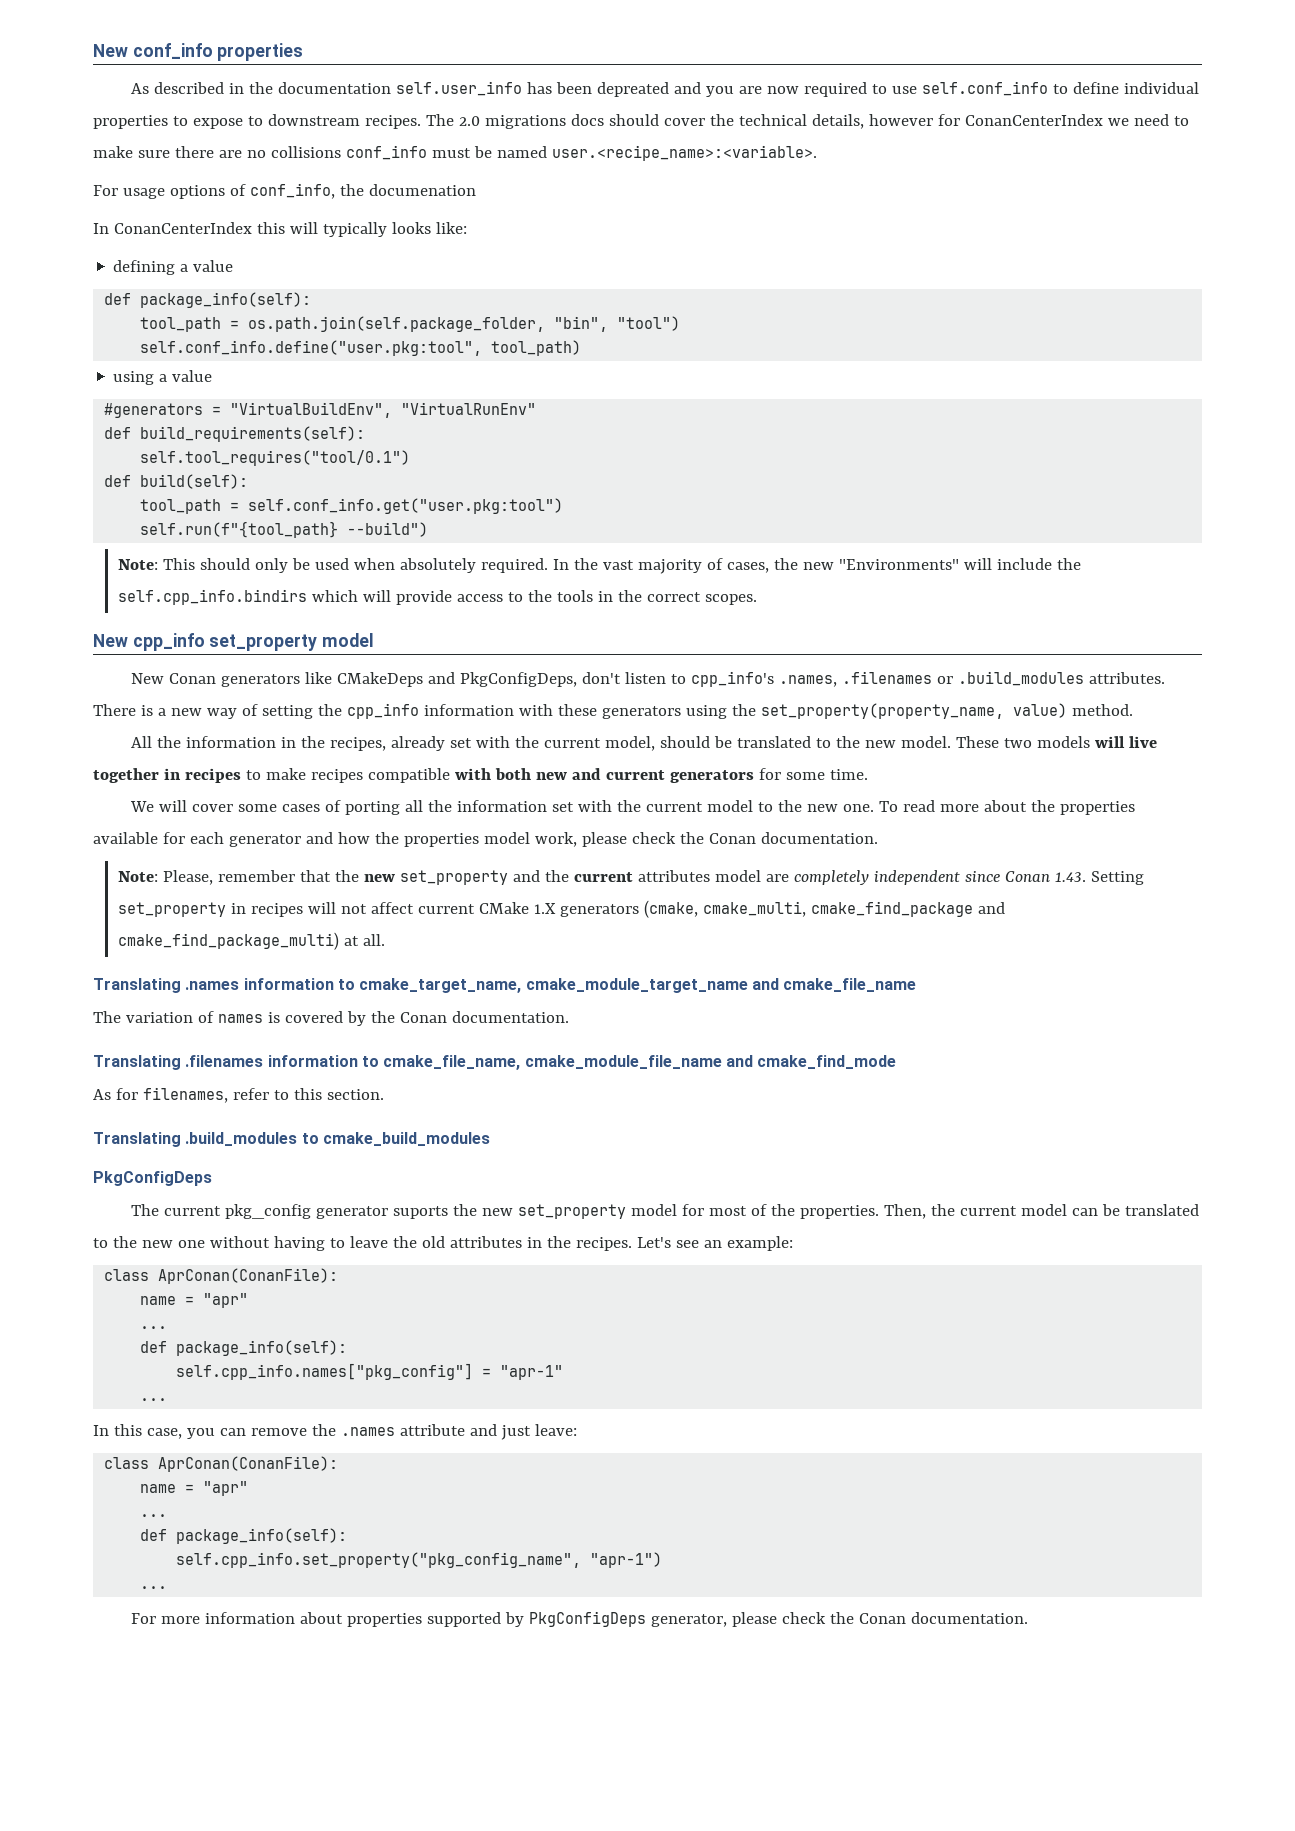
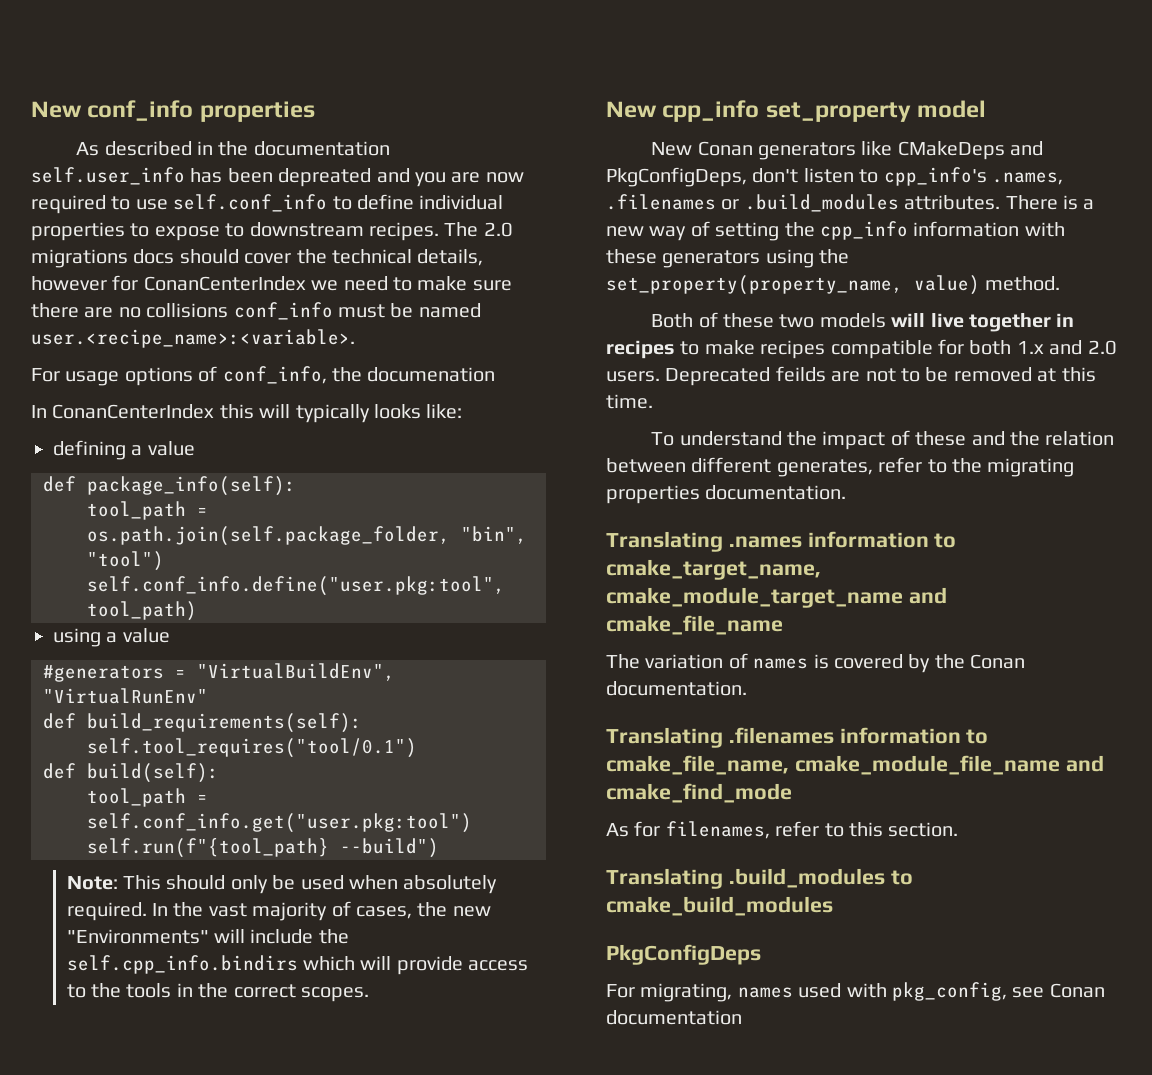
- All the information in the recipes, already set with the current model, should be translated to the new model. These two models will live together in recipes to make recipes compatible with both new and current generators for some time.
- We will cover some cases of porting all the information set with the current model to the new one. To read more about the properties available for each generator and how the properties model work, please check the Conan documentation.
- Note: Please, remember that the new set_property and the current attributes model are completely independent since Conan 1.43. Setting set_property in recipes will not affect current CMake 1.X generators (cmake, cmake_multi, cmake_find_package and cmake_find_package_multi) at all.
+ Both of these two models will live together in recipes to make recipes compatible for both 1.x and 2.0 users. Deprecated feilds are not to be removed at this time.
+ To understand the impact of these and the relation between different generates, refer to the migrating properties documentation.
- The current pkg_config generator suports the new set_property model for most of the properties. Then, the current model can be translated to the new one without having to leave the old attributes in the recipes. Let's see an example:
- class AprConan(ConanFile):
- name = "apr"
- ...
- def package_info(self):
- self.cpp_info.names["pkg_config"] = "apr-1"
- ...
- In this case, you can remove the .names attribute and just leave:
- class AprConan(ConanFile):
- name = "apr"
- ...
- def package_info(self):
- self.cpp_info.set_property("pkg_config_name", "apr-1")
- ...
- For more information about properties supported by PkgConfigDeps generator, please check the Conan documentation.
+ For migrating, names used with pkg_config, see Conan documentation

